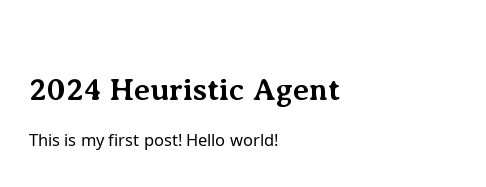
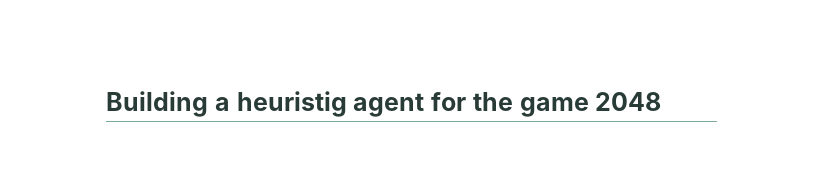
- 2024 Heuristic Agent
- This is my first post! Hello world!
+ Building a heuristig agent for the game 2048

